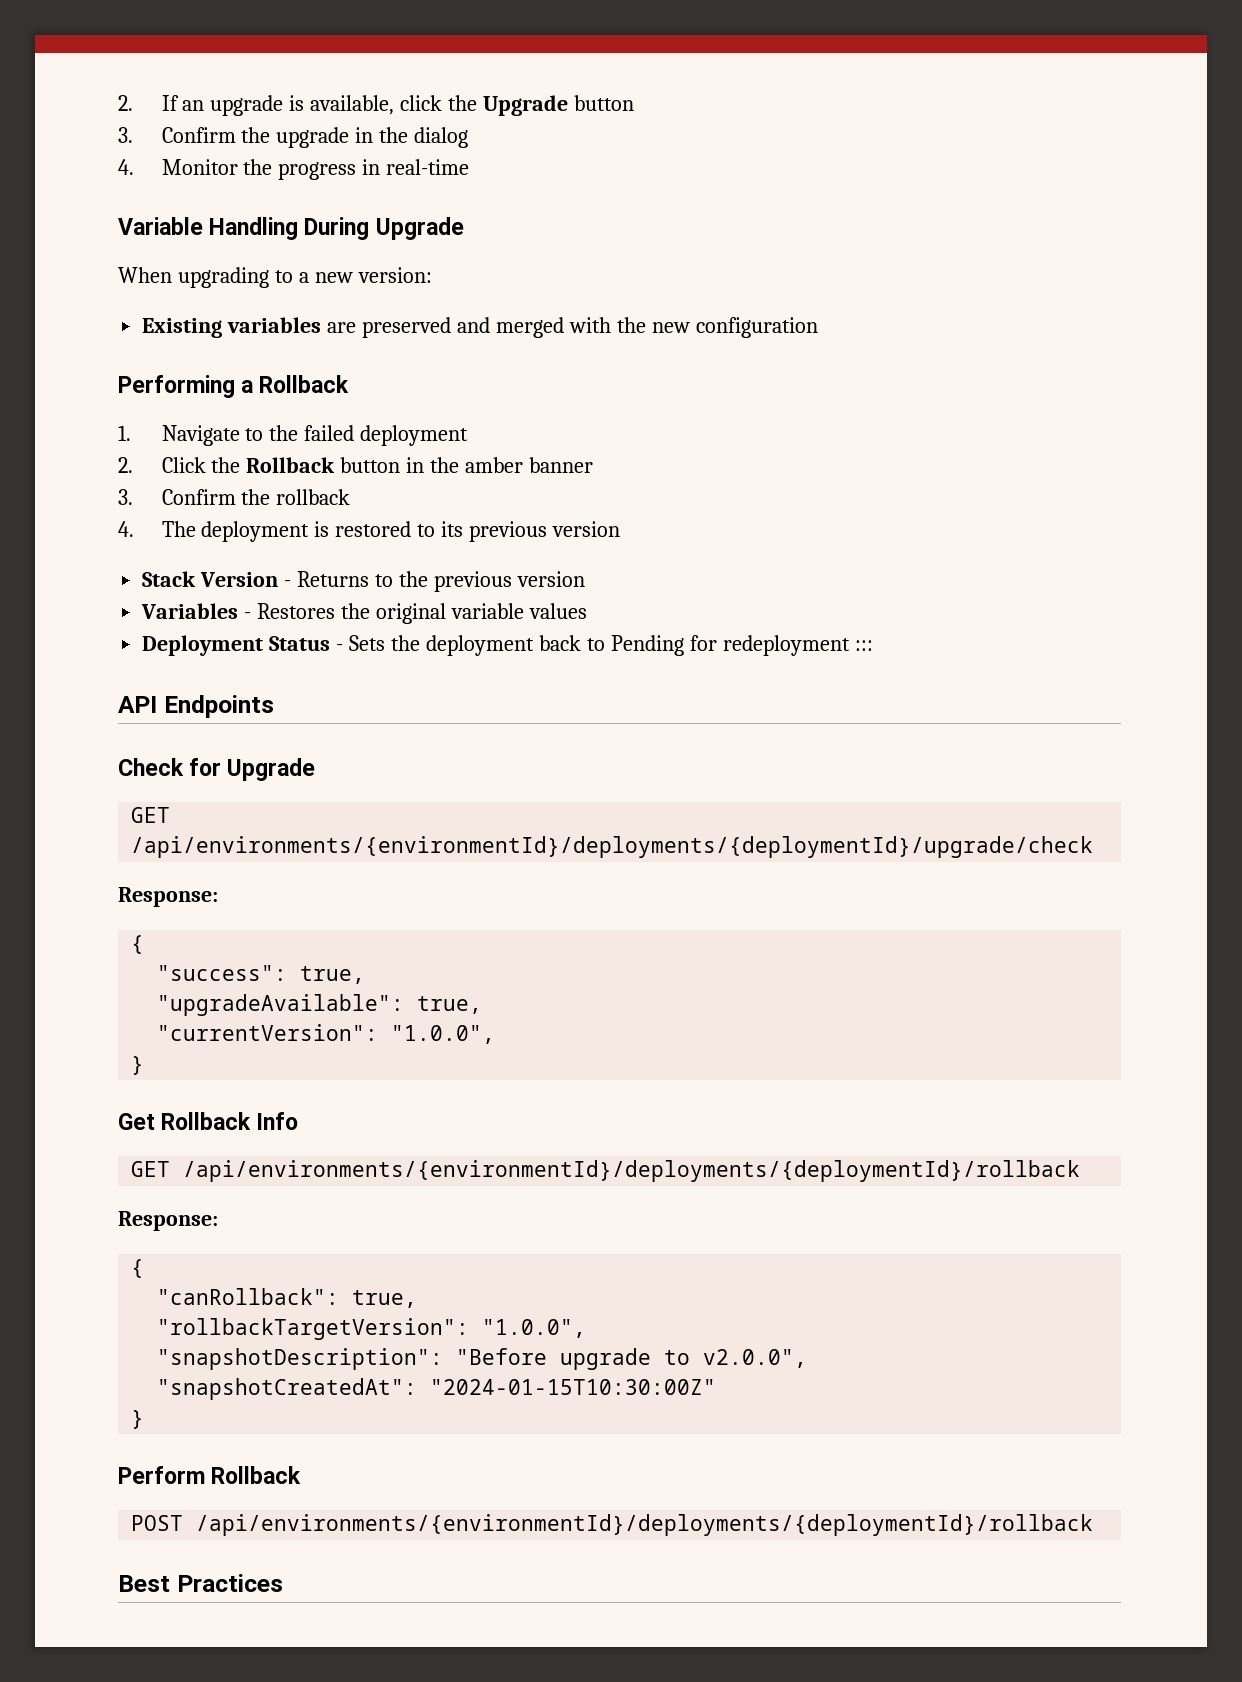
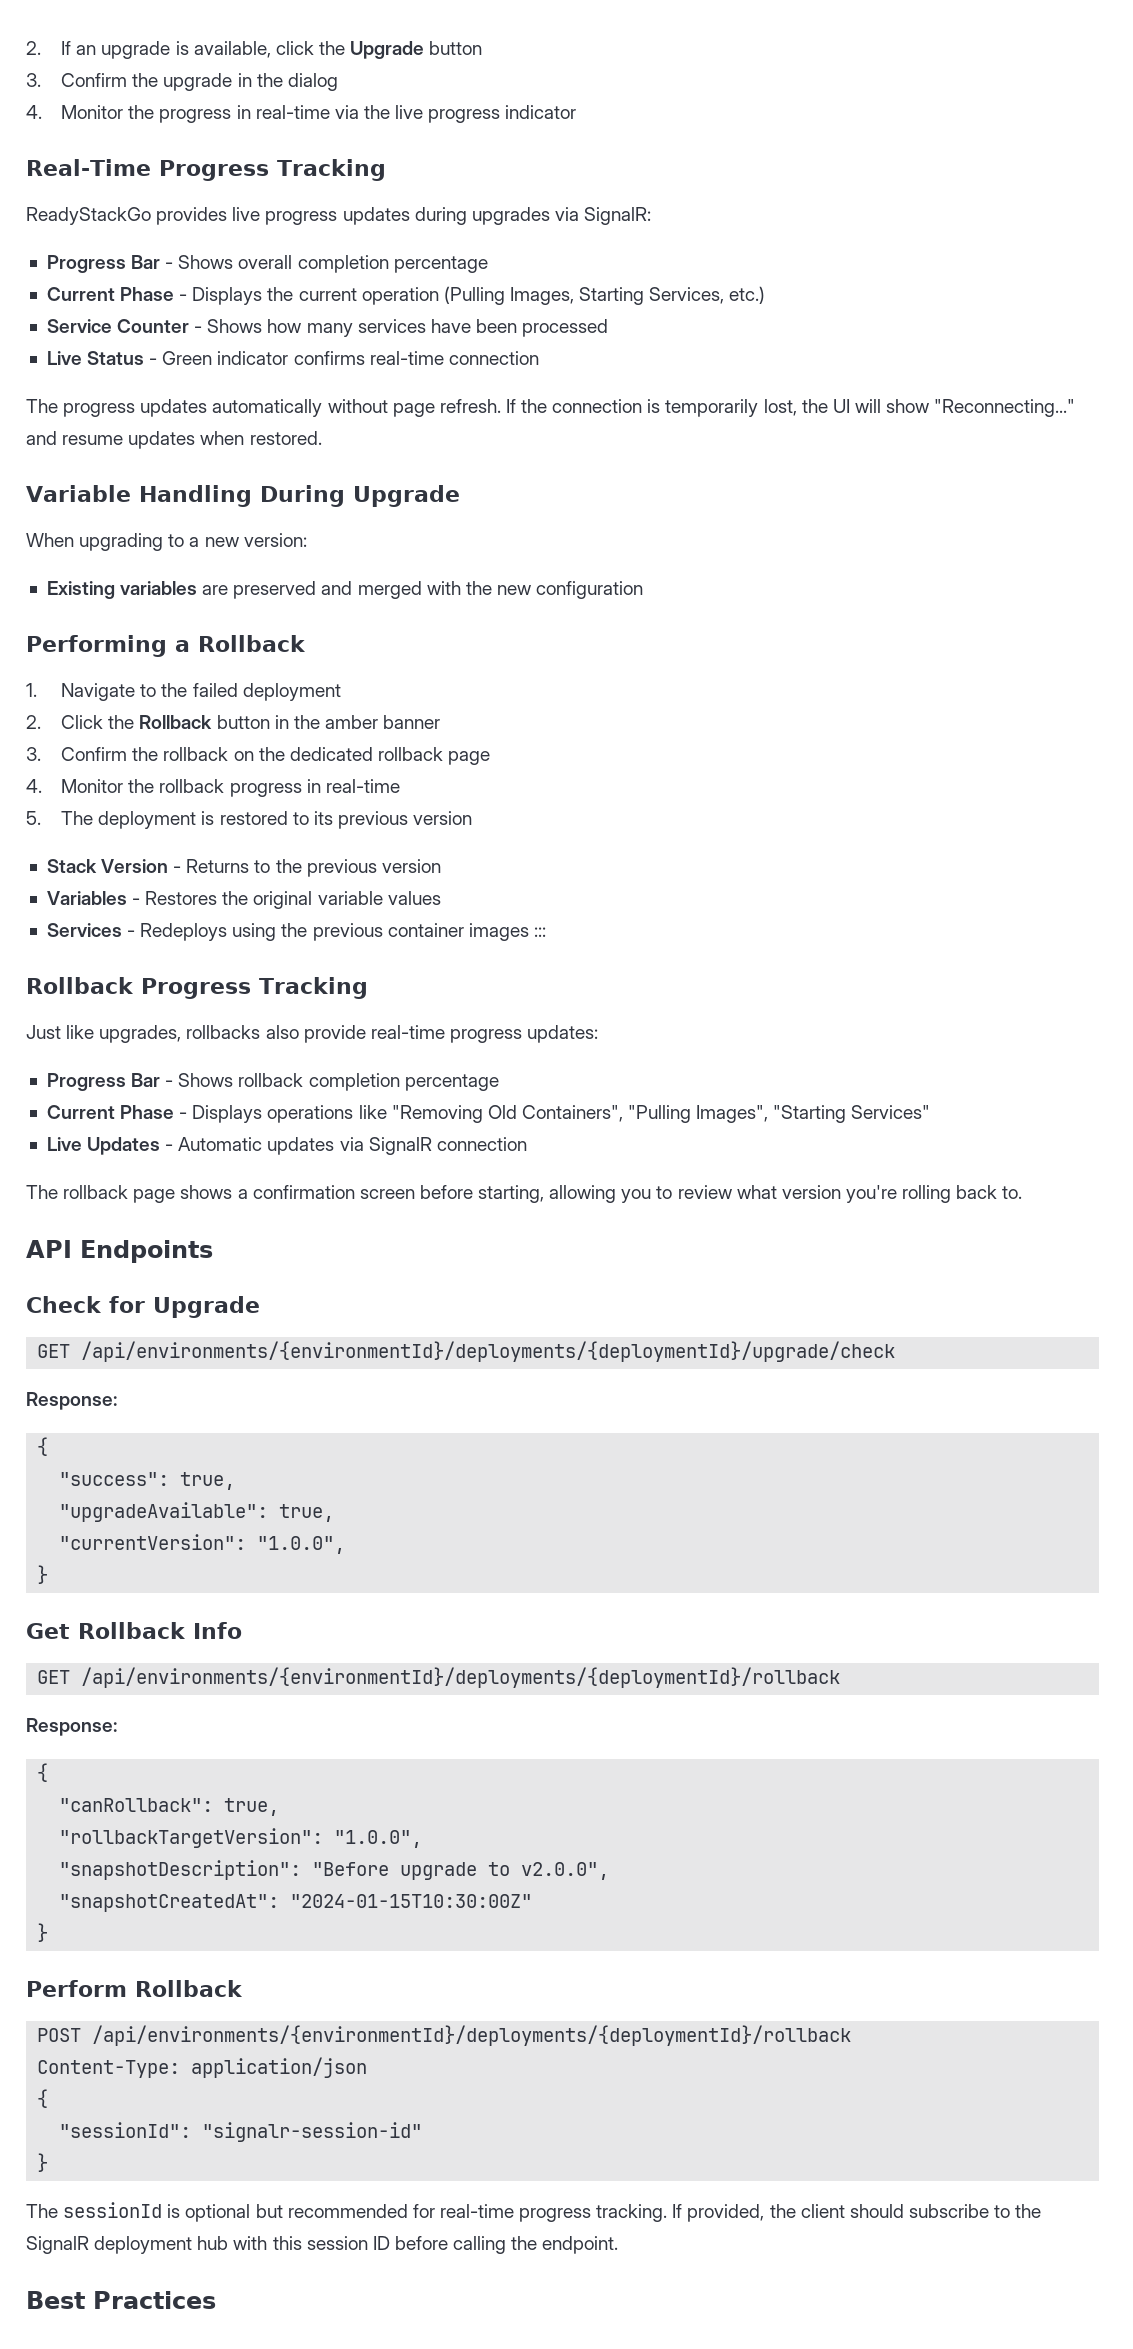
- 4. Monitor the progress in real-time
+ 4. Monitor the progress in real-time via the live progress indicator
+ Real-Time Progress Tracking
+ ReadyStackGo provides live progress updates during upgrades via SignalR:
+ Progress Bar - Shows overall completion percentage
+ Current Phase - Displays the current operation (Pulling Images, Starting Services, etc.)
+ Service Counter - Shows how many services have been processed
+ Live Status - Green indicator confirms real-time connection
+ The progress updates automatically without page refresh. If the connection is temporarily lost, the UI will show "Reconnecting..." and resume updates when restored.
- 3. Confirm the rollback
- 4. The deployment is restored to its previous version
+ 3. Confirm the rollback on the dedicated rollback page
+ 4. Monitor the rollback progress in real-time
+ 5. The deployment is restored to its previous version
- Deployment Status - Sets the deployment back to Pending for redeployment :::
+ Services - Redeploys using the previous container images :::
+ Rollback Progress Tracking
+ Just like upgrades, rollbacks also provide real-time progress updates:
+ Progress Bar - Shows rollback completion percentage
+ Current Phase - Displays operations like "Removing Old Containers", "Pulling Images", "Starting Services"
+ Live Updates - Automatic updates via SignalR connection
+ The rollback page shows a confirmation screen before starting, allowing you to review what version you're rolling back to.
+ Content-Type: application/json
+ {
+ "sessionId": "signalr-session-id"
+ }
+ The sessionId is optional but recommended for real-time progress tracking. If provided, the client should subscribe to the SignalR deployment hub with this session ID before calling the endpoint.

